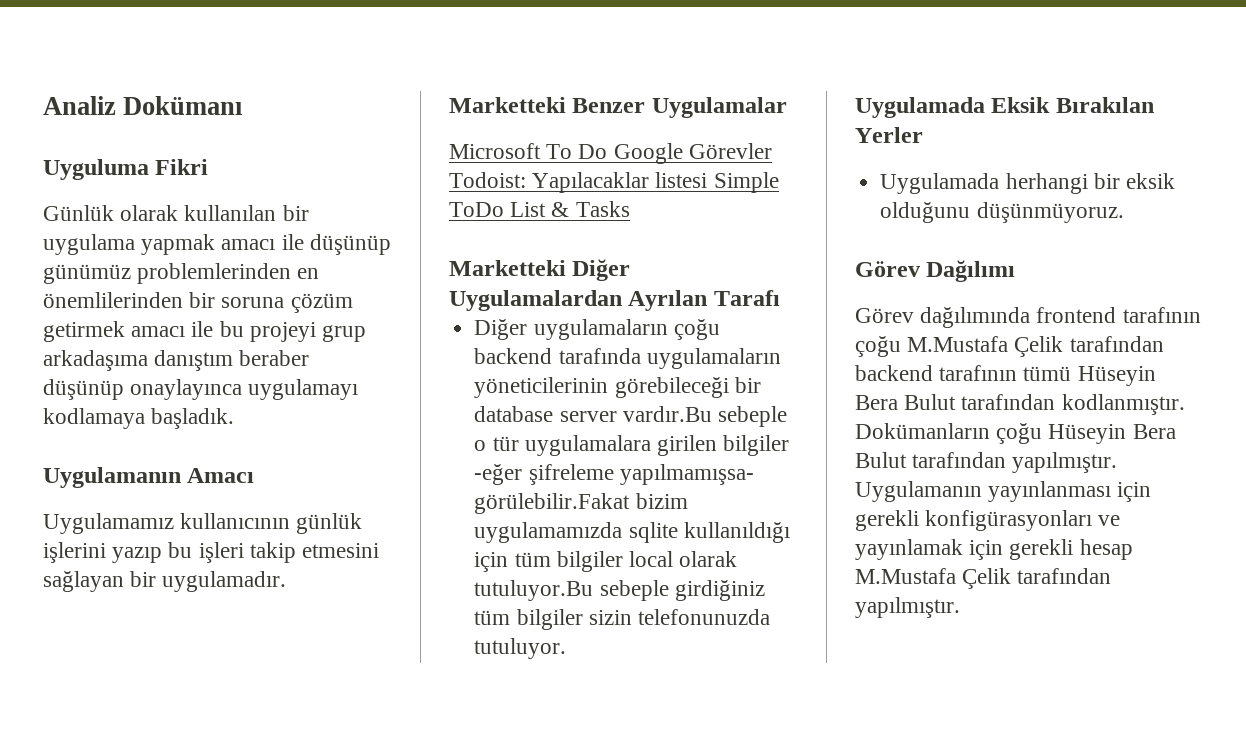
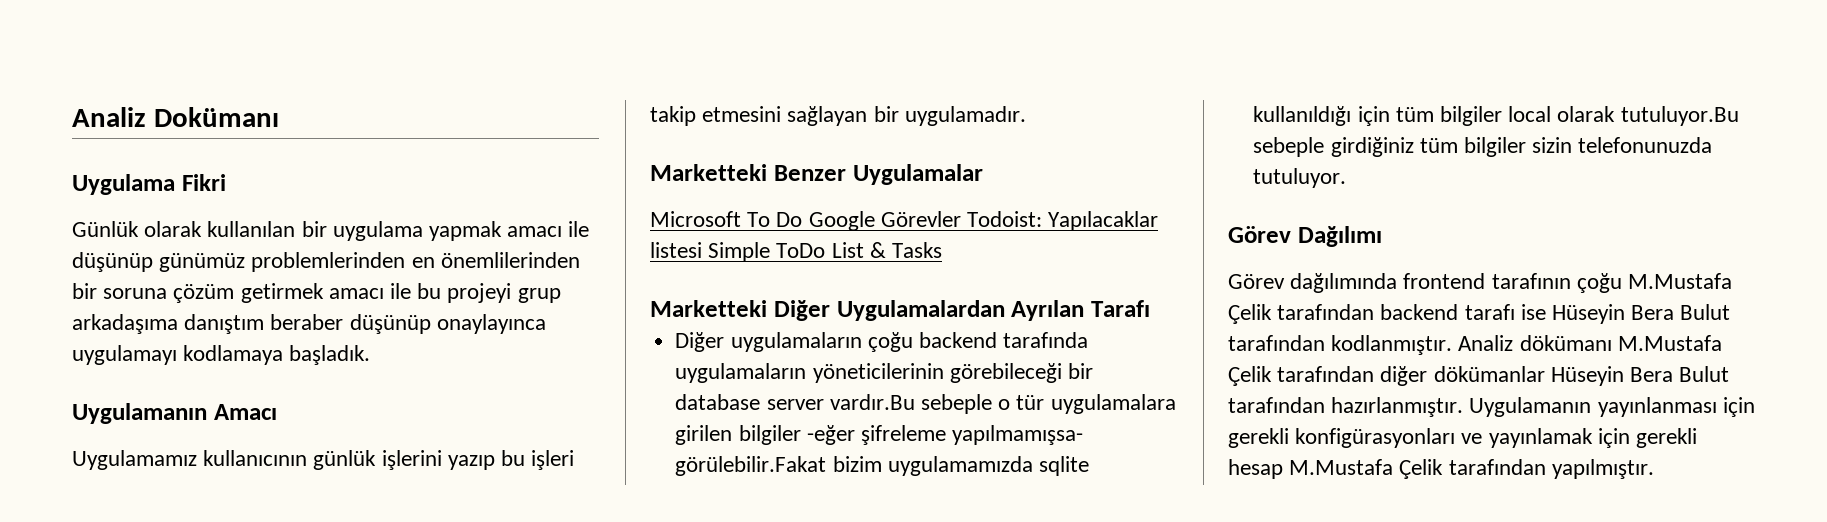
- Uyguluma Fikri
+ Uygulama Fikri
- Uygulamada Eksik Bırakılan Yerler
- Uygulamada herhangi bir eksik olduğunu düşünmüyoruz.
- Görev dağılımında frontend tarafının çoğu M.Mustafa Çelik tarafından backend tarafının tümü Hüseyin Bera Bulut tarafından kodlanmıştır.
+ Görev dağılımında frontend tarafının çoğu M.Mustafa Çelik tarafından backend tarafı ise Hüseyin Bera Bulut tarafından kodlanmıştır.
- Dokümanların çoğu Hüseyin Bera Bulut tarafından yapılmıştır.
+ Analiz dökümanı M.Mustafa Çelik tarafından diğer dökümanlar Hüseyin Bera Bulut tarafından hazırlanmıştır.

